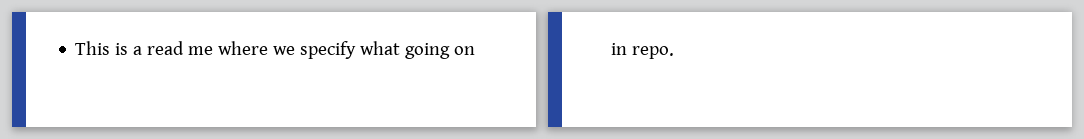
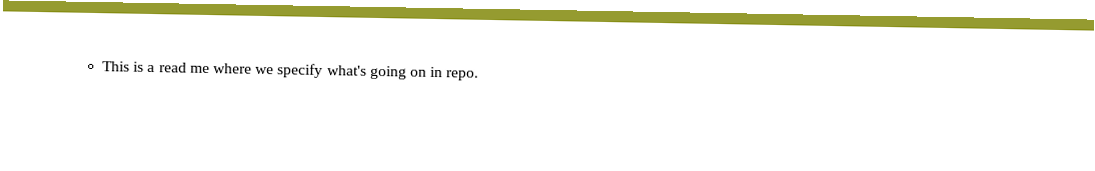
- This is a read me where we specify what going on in repo.
+ This is a read me where we specify what's going on in repo.

